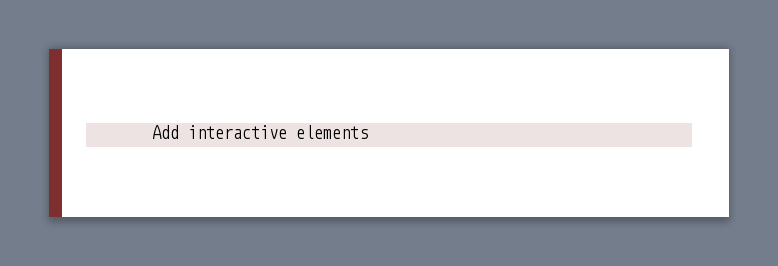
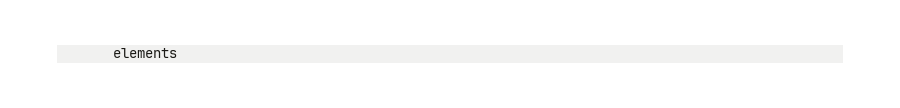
- Add interactive elements
+ elements

